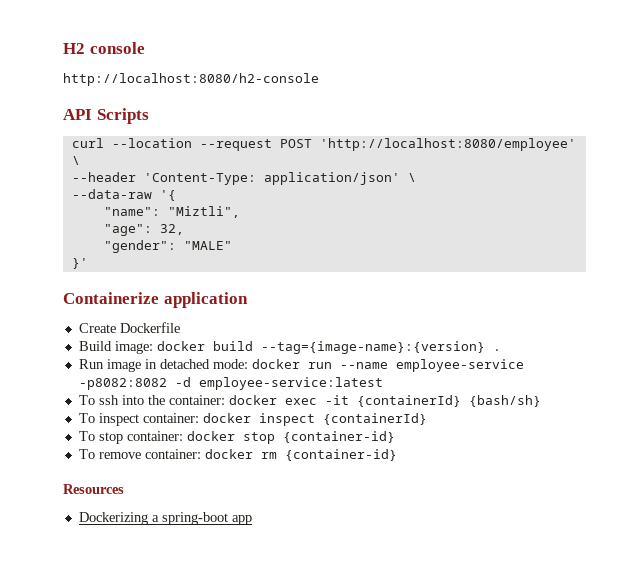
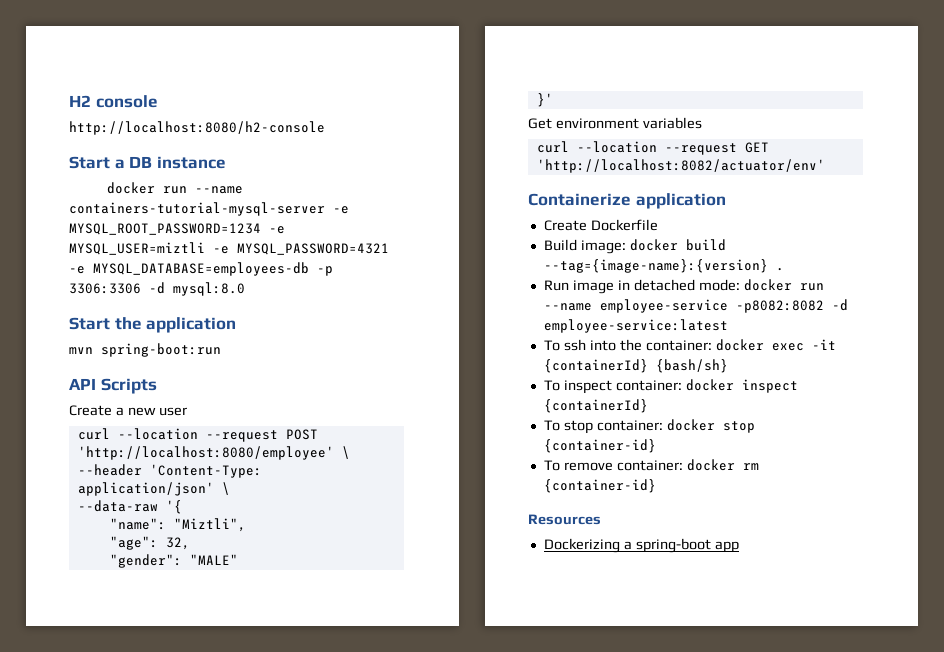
+ Start a DB instance
+ docker run --name containers-tutorial-mysql-server -e MYSQL_ROOT_PASSWORD=1234 -e MYSQL_USER=miztli -e MYSQL_PASSWORD=4321 -e MYSQL_DATABASE=employees-db -p 3306:3306 -d mysql:8.0
+ Start the application
+ mvn spring-boot:run
  API Scripts
+ Create a new user
+ Get environment variables
+ curl --location --request GET 'http://localhost:8082/actuator/env'

